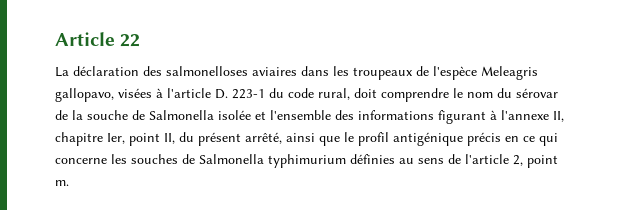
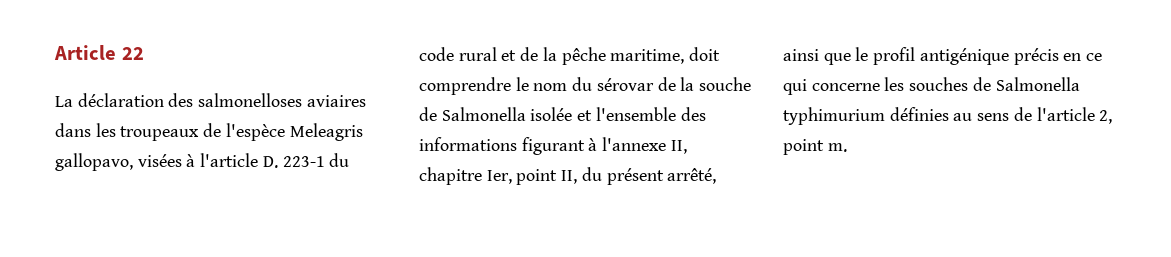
- La déclaration des salmonelloses aviaires dans les troupeaux de l'espèce Meleagris gallopavo, visées à l'article D. 223-1 du code rural, doit comprendre le nom du sérovar de la souche de Salmonella isolée et l'ensemble des informations figurant à l'annexe II, chapitre Ier, point II, du présent arrêté, ainsi que le profil antigénique précis en ce qui concerne les souches de Salmonella typhimurium définies au sens de l'article 2, point m.
+ La déclaration des salmonelloses aviaires dans les troupeaux de l'espèce Meleagris gallopavo, visées à l'article D. 223-1 du code rural et de la pêche maritime, doit comprendre le nom du sérovar de la souche de Salmonella isolée et l'ensemble des informations figurant à l'annexe II, chapitre Ier, point II, du présent arrêté, ainsi que le profil antigénique précis en ce qui concerne les souches de Salmonella typhimurium définies au sens de l'article 2, point m.

